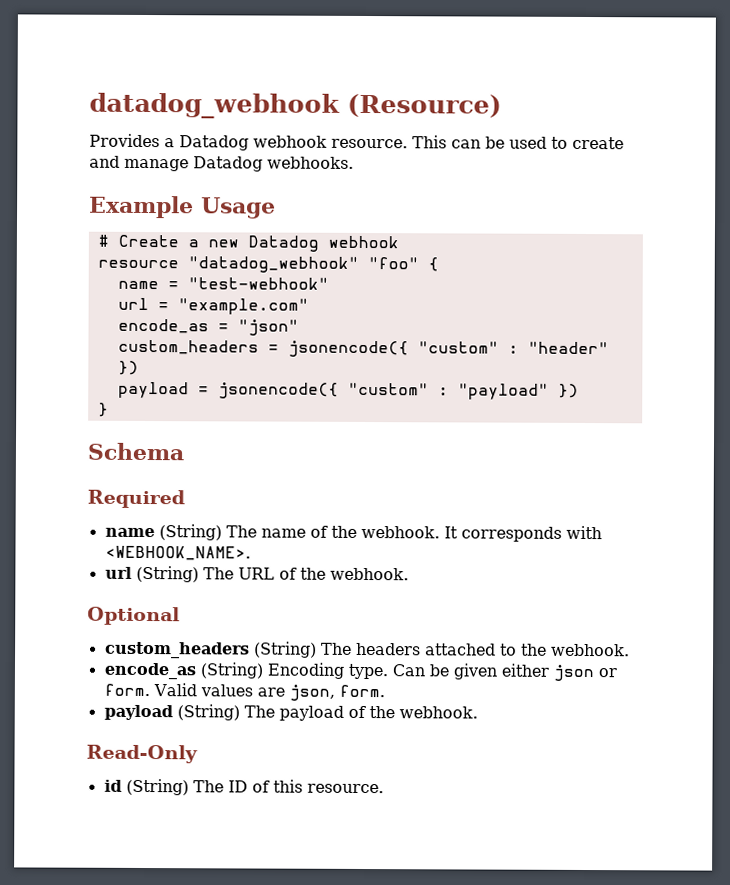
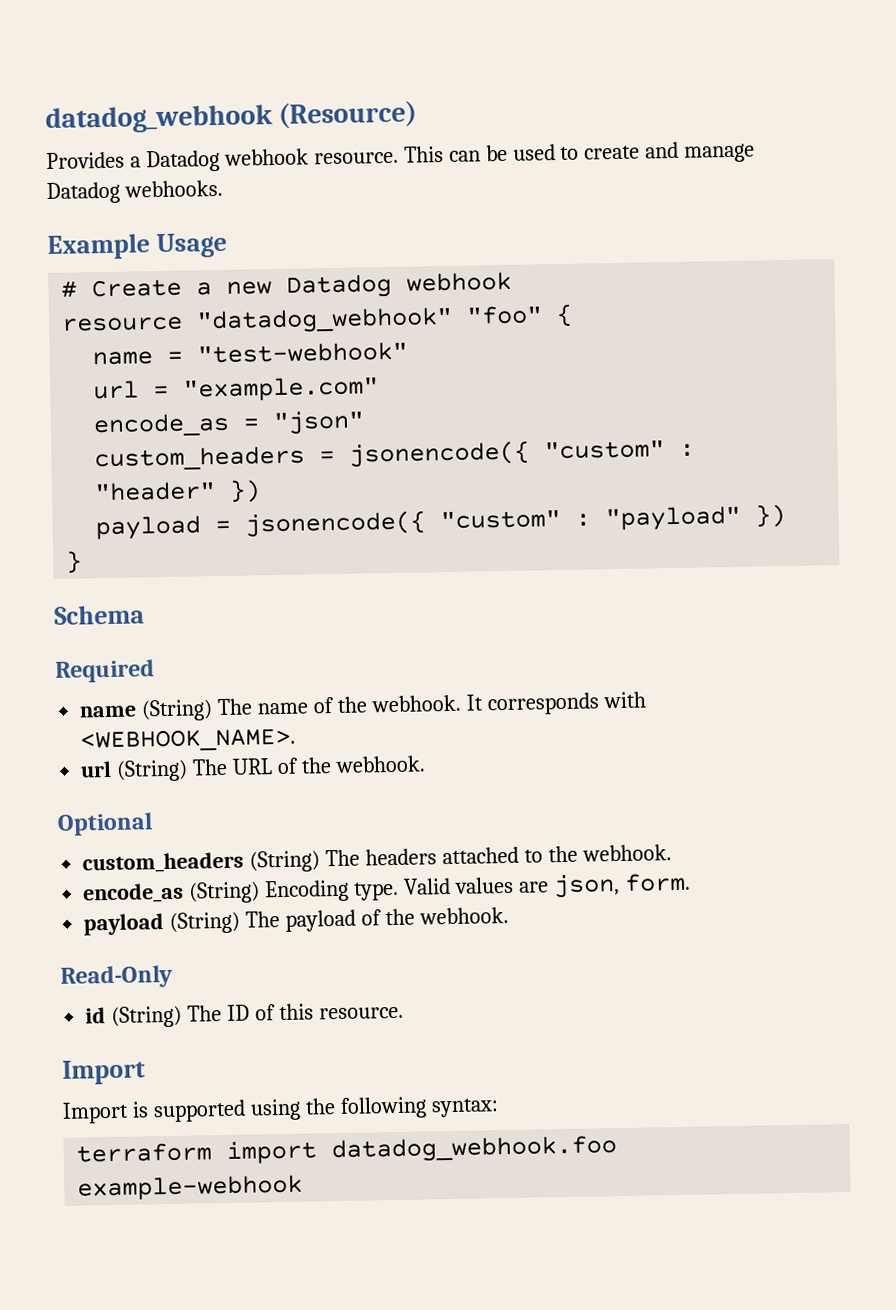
- Can be given either json or form.
  id (String) The ID of this resource.
+ Import
+ Import is supported using the following syntax:
+ terraform import datadog_webhook.foo example-webhook

